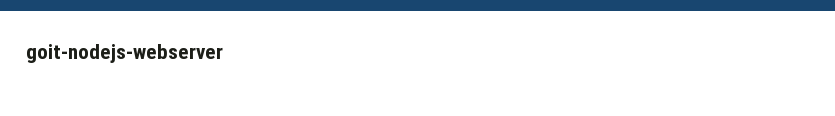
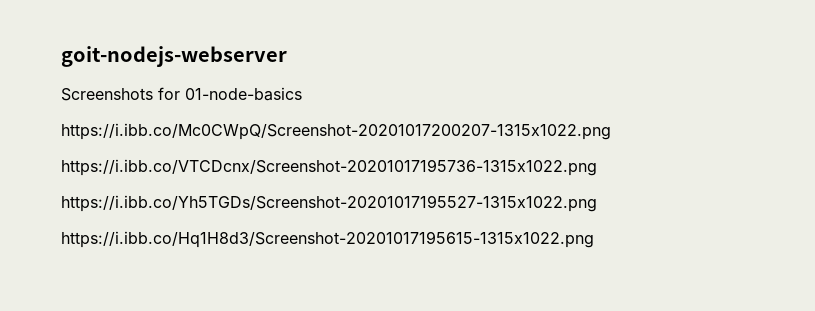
+ Screenshots for 01-node-basics
+ https://i.ibb.co/Mc0CWpQ/Screenshot-20201017200207-1315x1022.png
+ https://i.ibb.co/VTCDcnx/Screenshot-20201017195736-1315x1022.png
+ https://i.ibb.co/Yh5TGDs/Screenshot-20201017195527-1315x1022.png
+ https://i.ibb.co/Hq1H8d3/Screenshot-20201017195615-1315x1022.png

